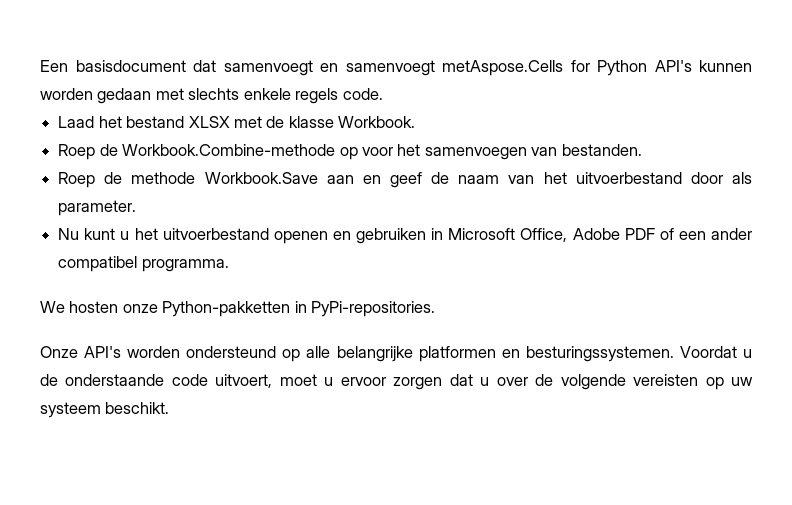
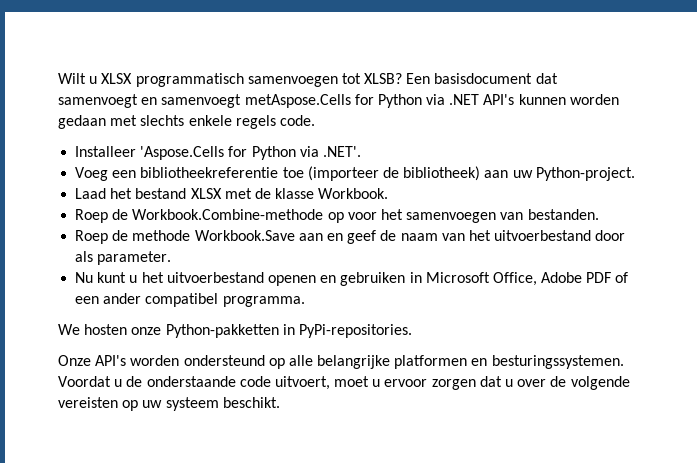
+ Wilt u XLSX programmatisch samenvoegen tot XLSB?
- Een basisdocument dat samenvoegt en samenvoegt metAspose.Cells for Python API's kunnen worden gedaan met slechts enkele regels code.
+ Een basisdocument dat samenvoegt en samenvoegt metAspose.Cells for Python via .NET API's kunnen worden gedaan met slechts enkele regels code.
+ Installeer 'Aspose.Cells for Python via .NET'.
+ Voeg een bibliotheekreferentie toe (importeer de bibliotheek) aan uw Python-project.

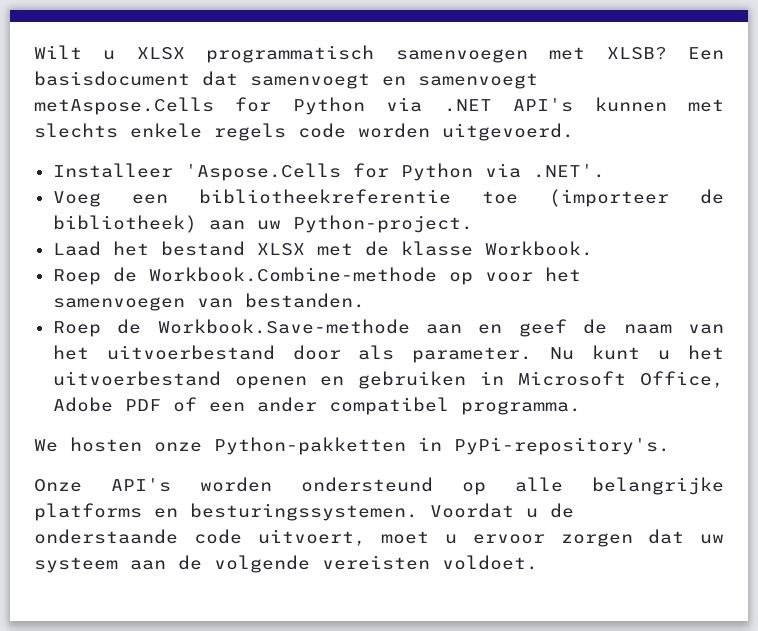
- Wilt u XLSX programmatisch samenvoegen tot XLSB?
+ Wilt u XLSX programmatisch samenvoegen met XLSB?
- Een basisdocument dat samenvoegt en samenvoegt metAspose.Cells for Python via .NET API's kunnen worden gedaan met slechts enkele regels code.
+ Een basisdocument dat samenvoegt en samenvoegt metAspose.Cells for Python via .NET API's kunnen met slechts enkele regels code worden uitgevoerd.
- Roep de methode Workbook.Save aan en geef de naam van het uitvoerbestand door als parameter.
- Nu kunt u het uitvoerbestand openen en gebruiken in Microsoft Office, Adobe PDF of een ander compatibel programma.
+ Roep de Workbook.Save-methode aan en geef de naam van het uitvoerbestand door als parameter. Nu kunt u het uitvoerbestand openen en gebruiken in Microsoft Office, Adobe PDF of een ander compatibel programma.
- We hosten onze Python-pakketten in PyPi-repositories.
+ We hosten onze Python-pakketten in PyPi-repository's.
- Onze API's worden ondersteund op alle belangrijke platformen en besturingssystemen.
+ Onze API's worden ondersteund op alle belangrijke platforms en besturingssystemen.
- Voordat u de onderstaande code uitvoert, moet u ervoor zorgen dat u over de volgende vereisten op uw systeem beschikt.
+ Voordat u de onderstaande code uitvoert, moet u ervoor zorgen dat uw systeem aan de volgende vereisten voldoet.

